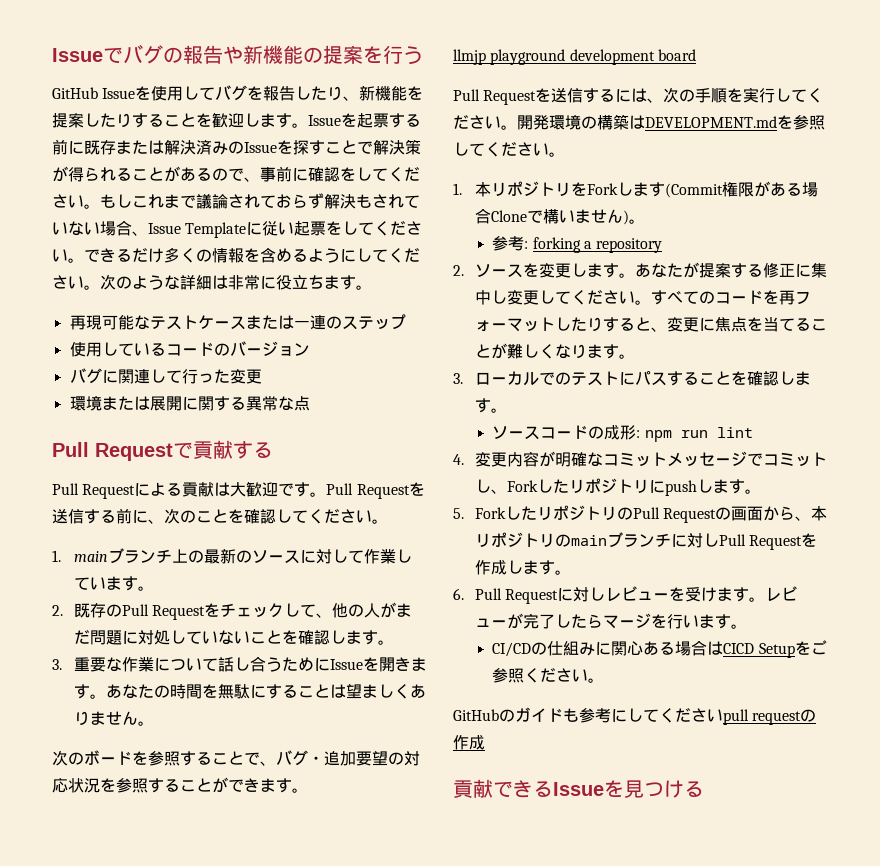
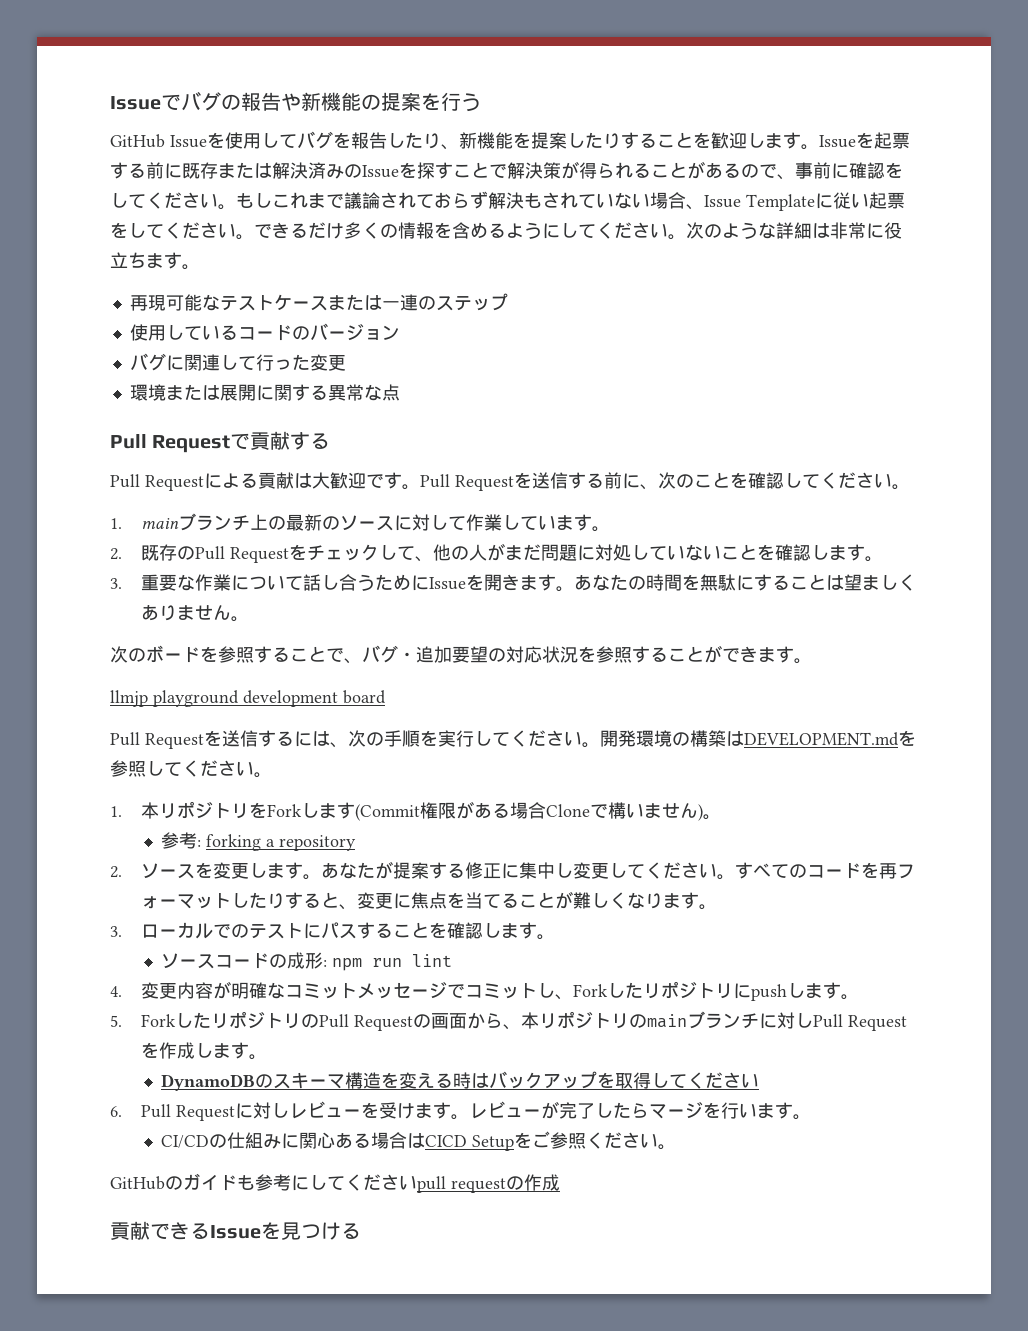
+ DynamoDBのスキーマ構造を変える時はバックアップを取得してください

